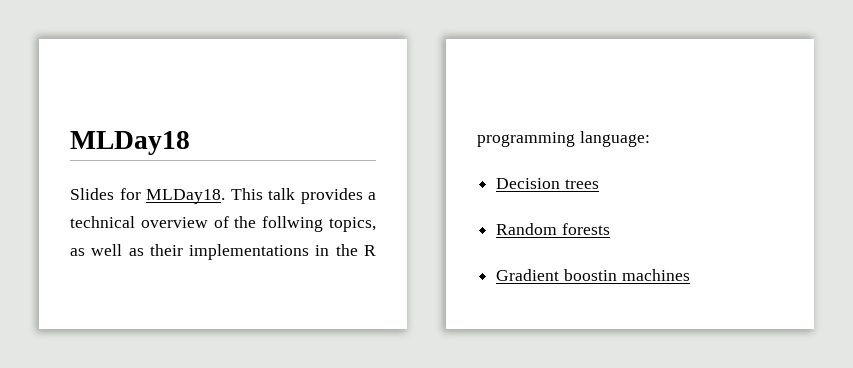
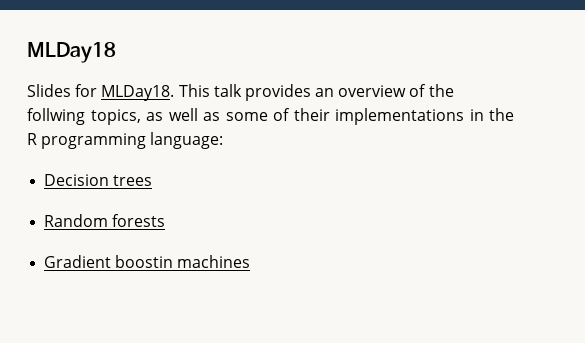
- This talk provides a technical overview of the follwing topics, as well as their implementations in the R programming language:
+ This talk provides an overview of the follwing topics, as well as some of their implementations in the R programming language:

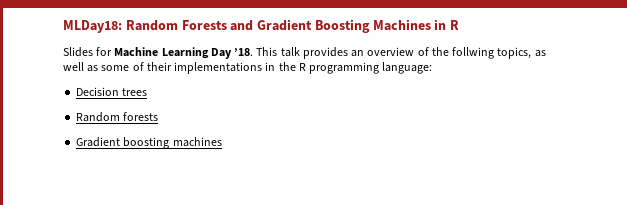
- MLDay18
- Slides for MLDay18.
+ MLDay18: Random Forests and Gradient Boosting Machines in R
+ Slides for Machine Learning Day ’18.
- Gradient boostin machines
+ Gradient boosting machines

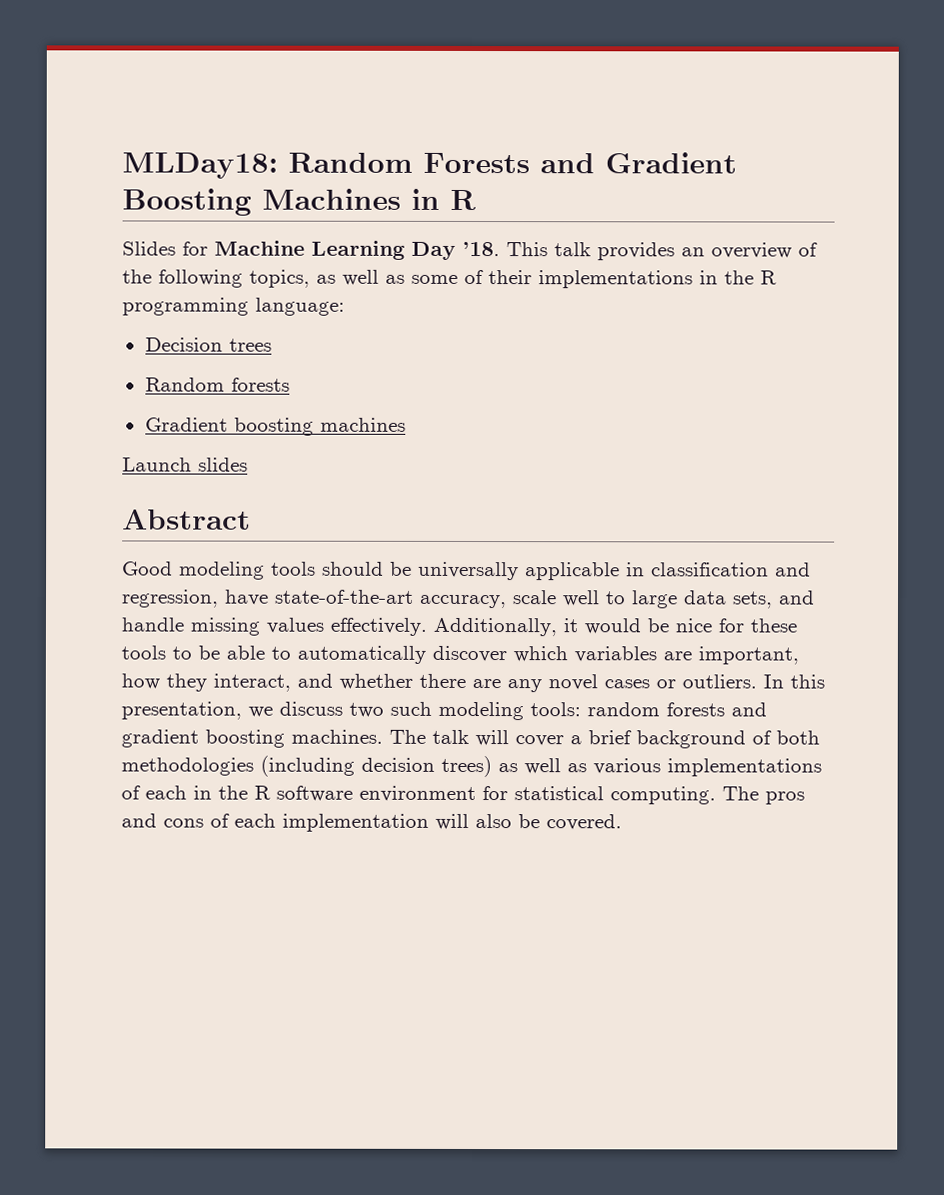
- This talk provides an overview of the follwing topics, as well as some of their implementations in the R programming language:
+ This talk provides an overview of the following topics, as well as some of their implementations in the R programming language:
+ Launch slides
+ Abstract
+ Good modeling tools should be universally applicable in classification and regression, have state-of-the-art accuracy, scale well to large data sets, and handle missing values effectively. Additionally, it would be nice for these tools to be able to automatically discover which variables are important, how they interact, and whether there are any novel cases or outliers. In this presentation, we discuss two such modeling tools: random forests and gradient boosting machines. The talk will cover a brief background of both methodologies (including decision trees) as well as various implementations of each in the R software environment for statistical computing. The pros and cons of each implementation will also be covered.

